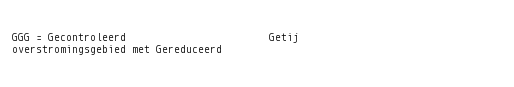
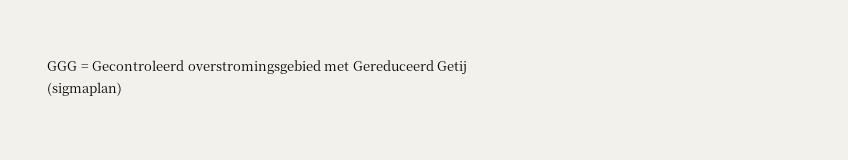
+ (sigmaplan)

